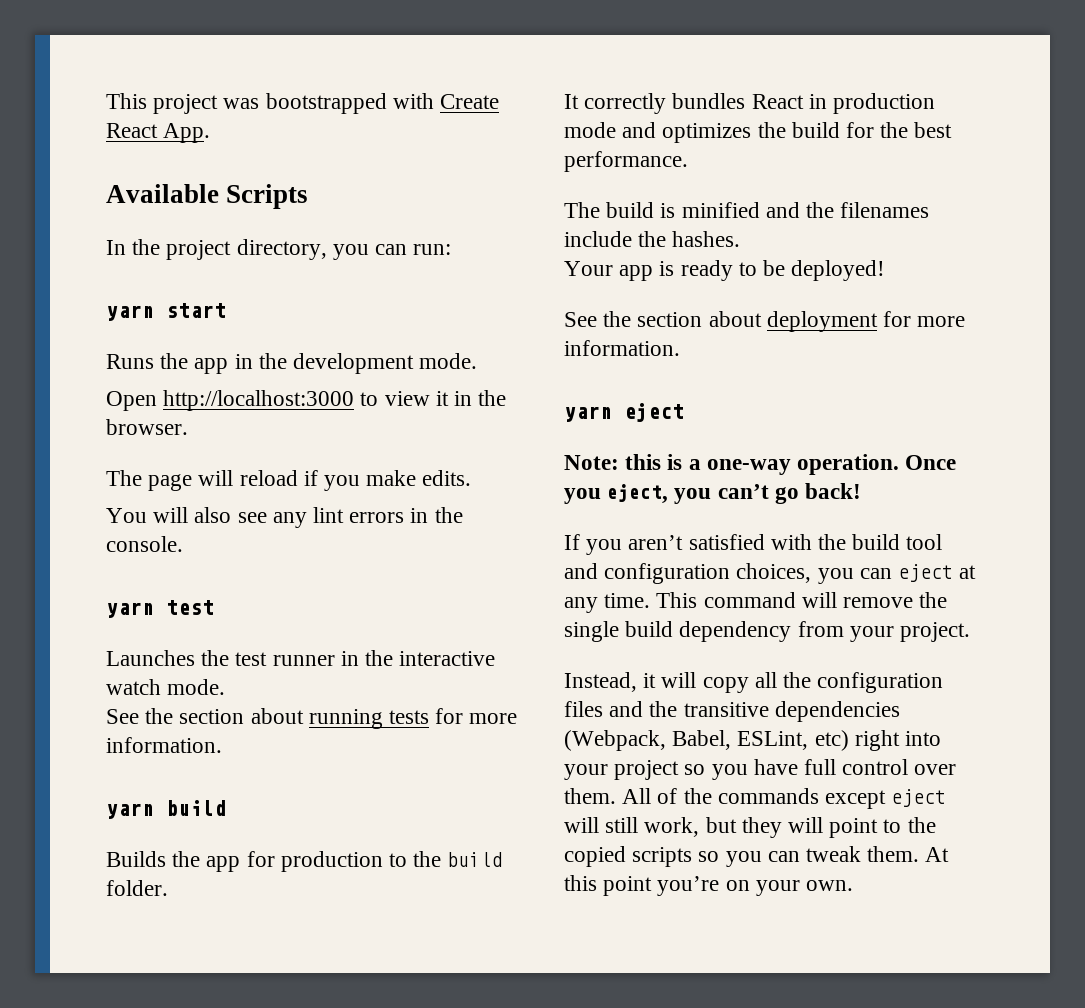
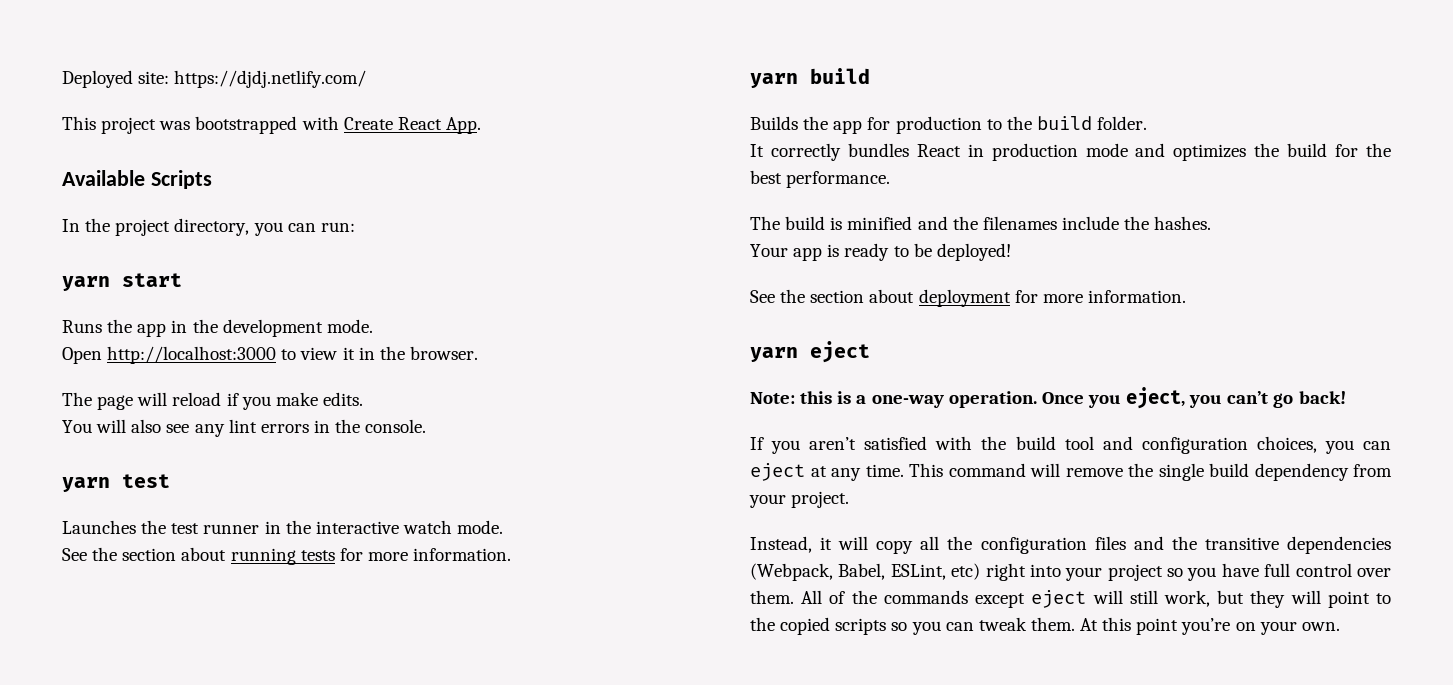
+ Deployed site: https://djdj.netlify.com/

